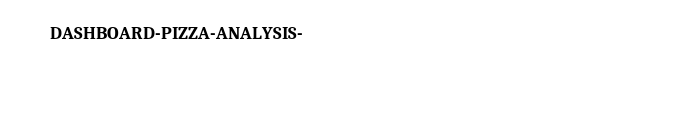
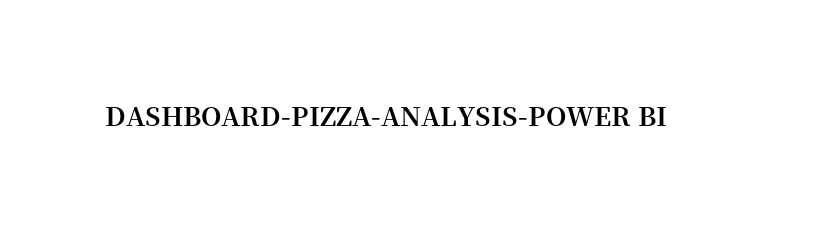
- DASHBOARD-PIZZA-ANALYSIS-
+ DASHBOARD-PIZZA-ANALYSIS-POWER BI

